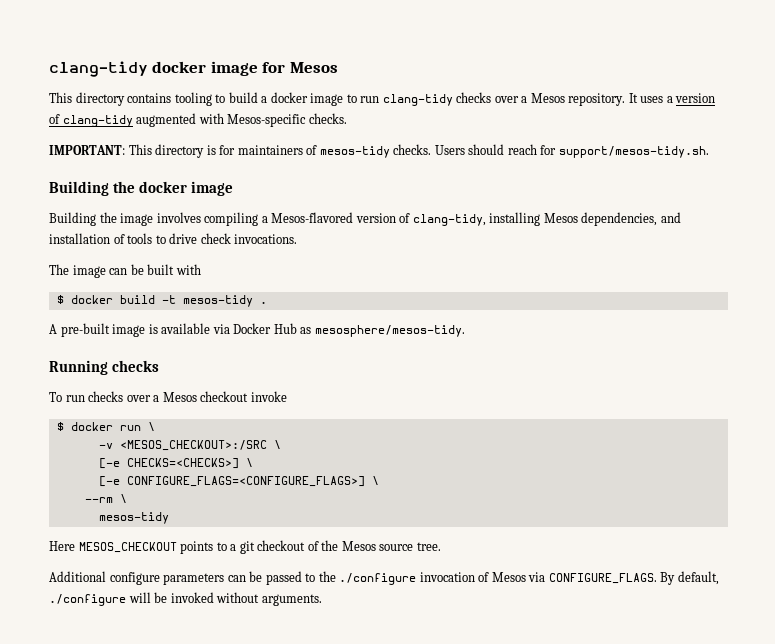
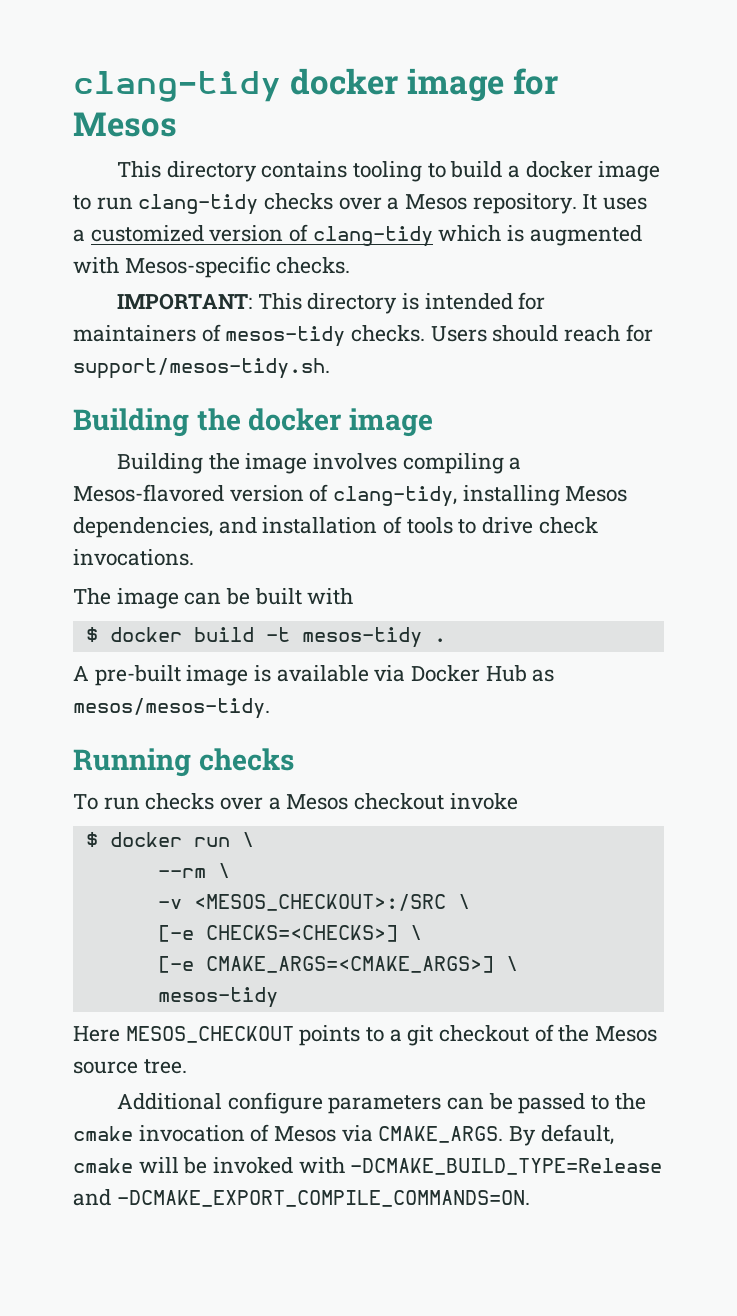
- It uses a version of clang-tidy augmented with Mesos-specific checks.
+ It uses a customized version of clang-tidy which is augmented with Mesos-specific checks.
- IMPORTANT: This directory is for maintainers of mesos-tidy checks.
+ IMPORTANT: This directory is intended for maintainers of mesos-tidy checks.
- A pre-built image is available via Docker Hub as mesosphere/mesos-tidy.
+ A pre-built image is available via Docker Hub as mesos/mesos-tidy.
+ --rm \
- [-e CONFIGURE_FLAGS=<CONFIGURE_FLAGS>] \
- --rm \
+ [-e CMAKE_ARGS=<CMAKE_ARGS>] \
- Additional configure parameters can be passed to the ./configure invocation of Mesos via CONFIGURE_FLAGS.
+ Additional configure parameters can be passed to the cmake invocation of Mesos via CMAKE_ARGS.
- By default, ./configure will be invoked without arguments.
+ By default, cmake will be invoked with -DCMAKE_BUILD_TYPE=Release and -DCMAKE_EXPORT_COMPILE_COMMANDS=ON.

